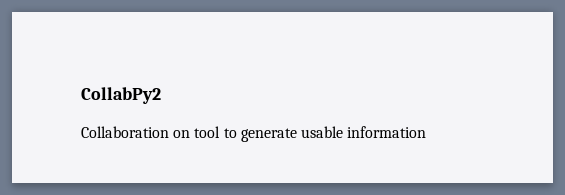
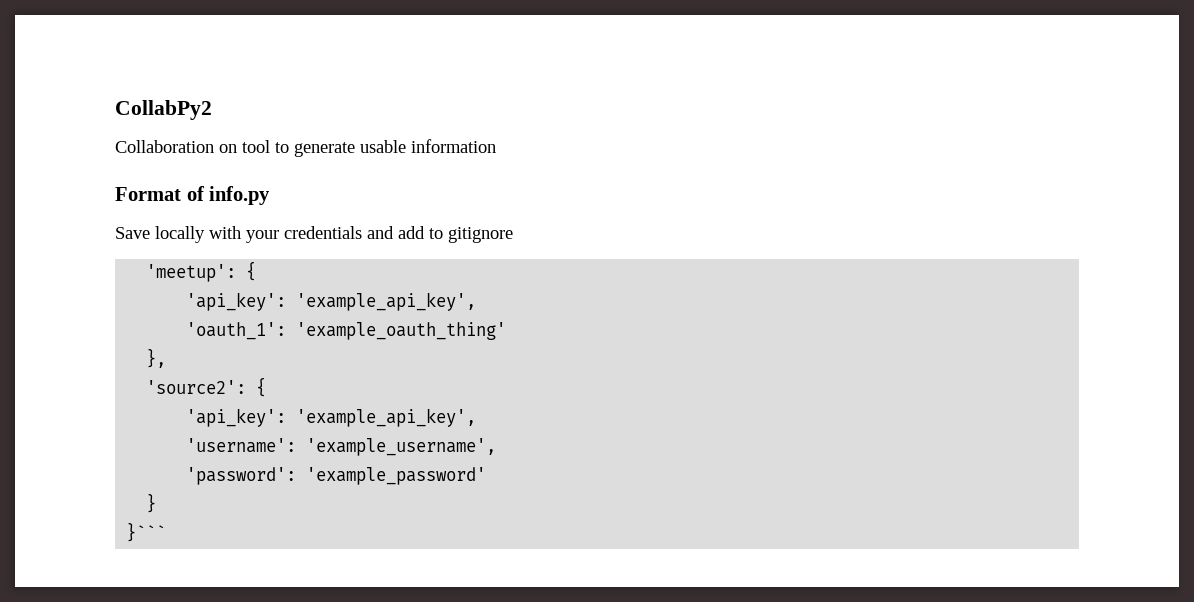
+ Format of info.py
+ Save locally with your credentials and add to gitignore
+ 'meetup': {
+ 'api_key': 'example_api_key',
+ 'oauth_1': 'example_oauth_thing'
+ },
+ 'source2': {
+ 'api_key': 'example_api_key',
+ 'username': 'example_username',
+ 'password': 'example_password'
+ }
+ }```

